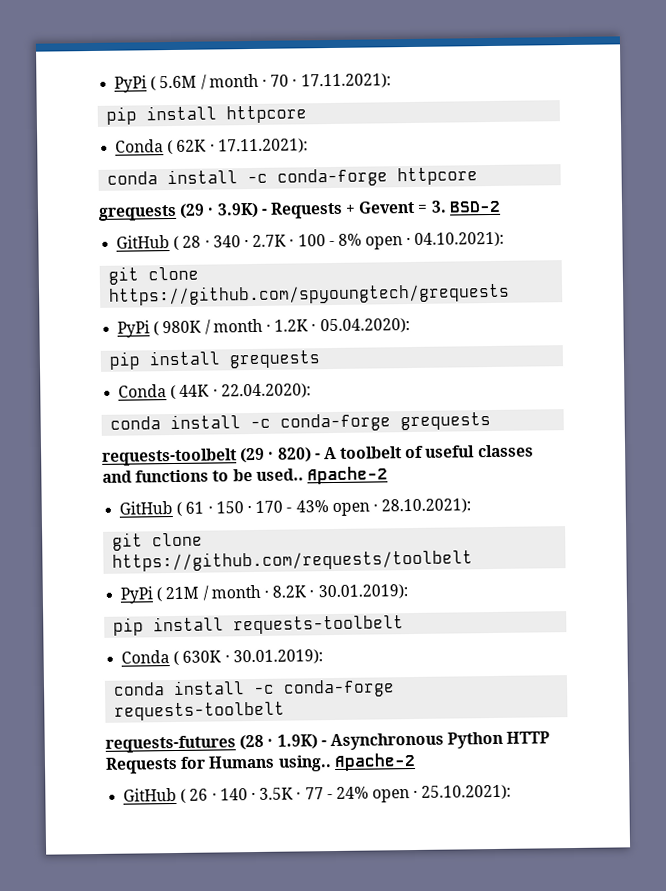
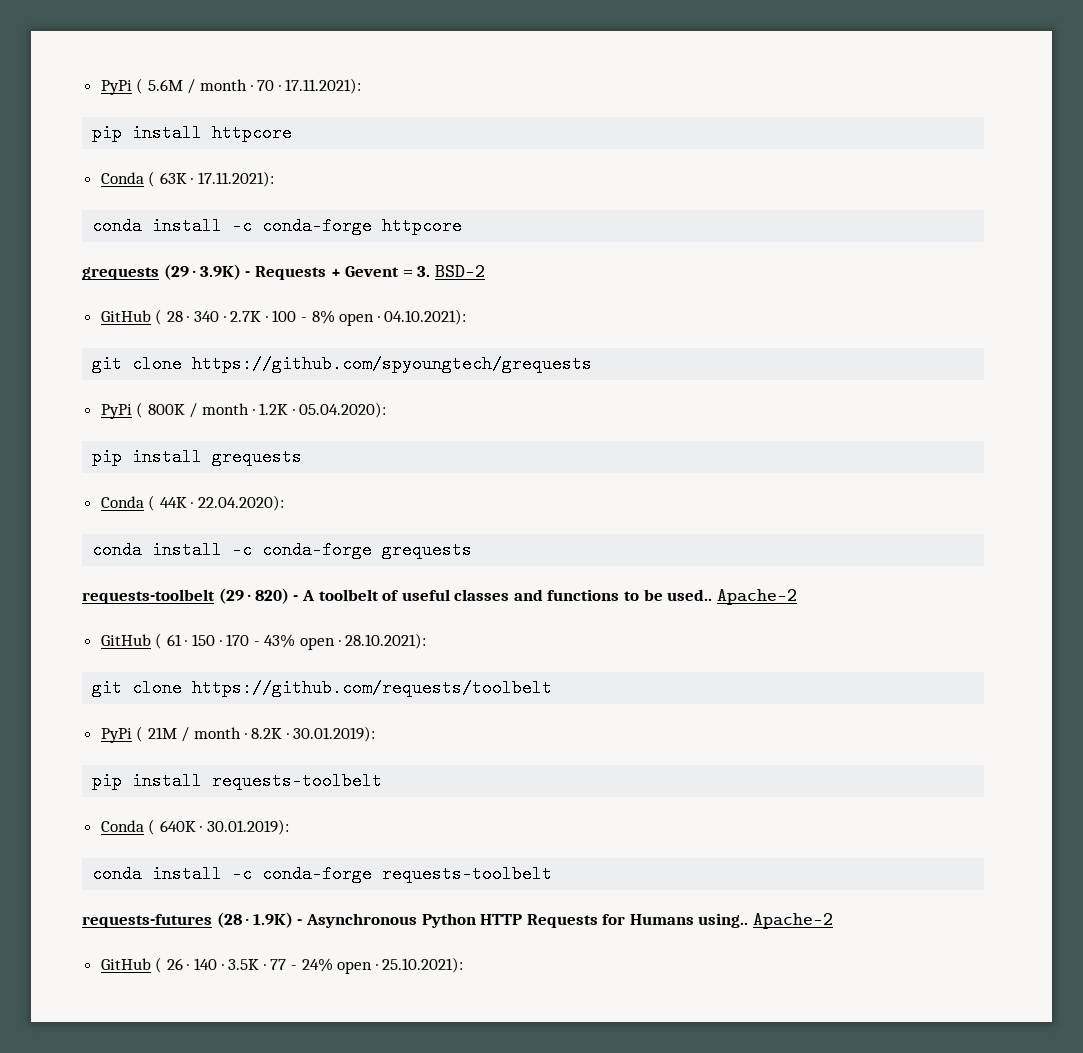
- Conda ( 62K · 17.11.2021):
+ Conda ( 63K · 17.11.2021):
- PyPi ( 980K / month · 1.2K · 05.04.2020):
+ PyPi ( 800K / month · 1.2K · 05.04.2020):
- Conda ( 630K · 30.01.2019):
+ Conda ( 640K · 30.01.2019):

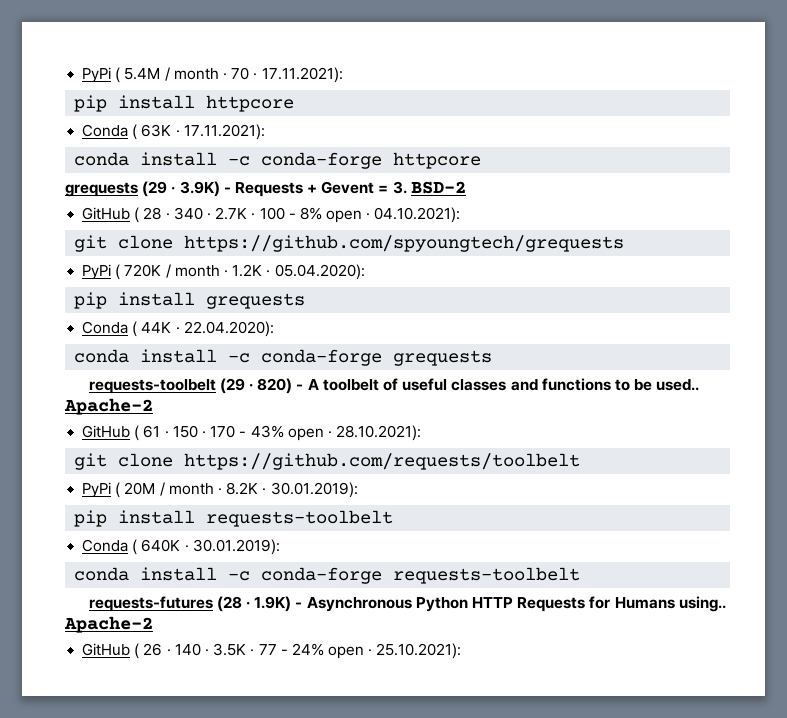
- PyPi ( 5.6M / month · 70 · 17.11.2021):
+ PyPi ( 5.4M / month · 70 · 17.11.2021):
- PyPi ( 800K / month · 1.2K · 05.04.2020):
+ PyPi ( 720K / month · 1.2K · 05.04.2020):
- PyPi ( 21M / month · 8.2K · 30.01.2019):
+ PyPi ( 20M / month · 8.2K · 30.01.2019):

